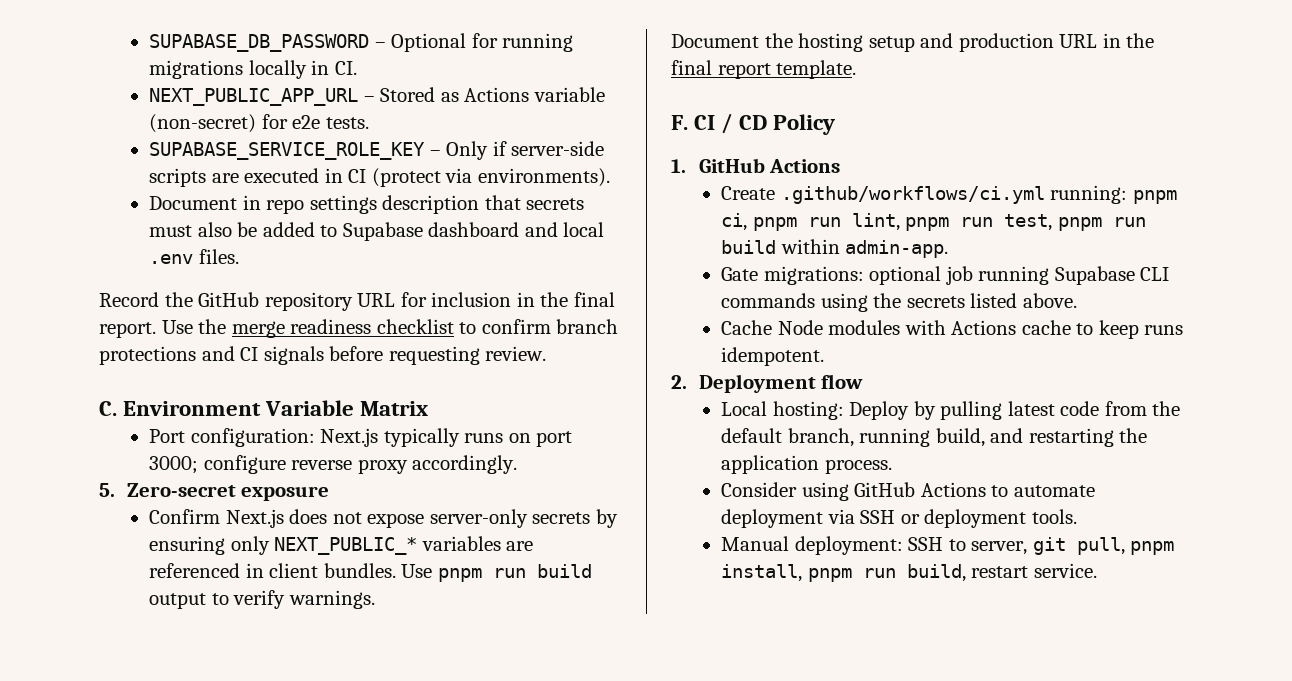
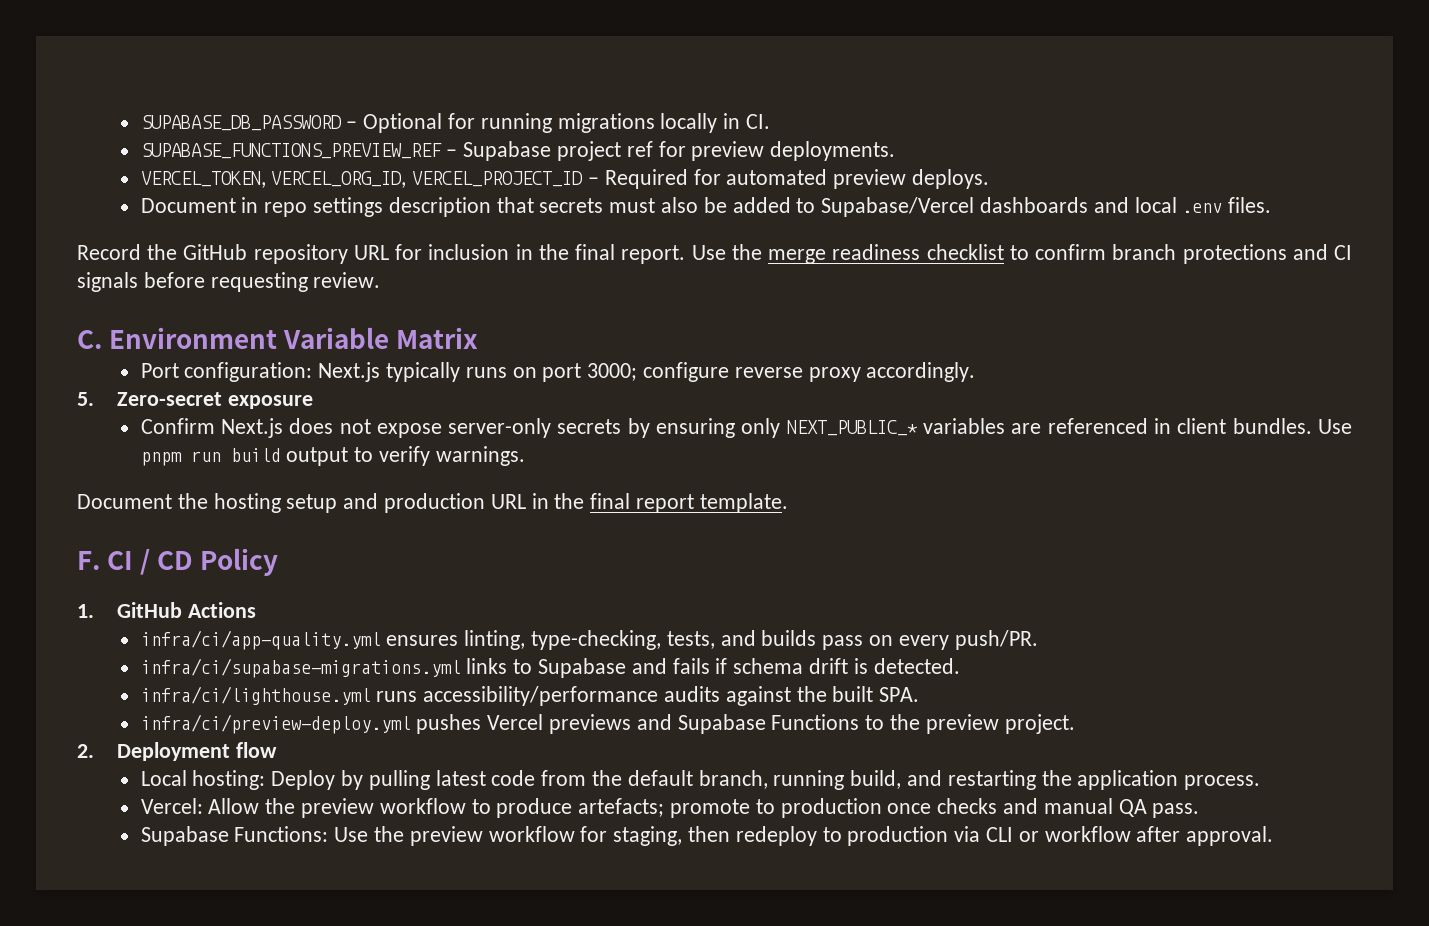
- NEXT_PUBLIC_APP_URL – Stored as Actions variable (non-secret) for e2e tests.
- SUPABASE_SERVICE_ROLE_KEY – Only if server-side scripts are executed in CI (protect via environments).
+ SUPABASE_FUNCTIONS_PREVIEW_REF – Supabase project ref for preview deployments.
+ VERCEL_TOKEN, VERCEL_ORG_ID, VERCEL_PROJECT_ID – Required for automated preview deploys.
- Document in repo settings description that secrets must also be added to Supabase dashboard and local .env files.
+ Document in repo settings description that secrets must also be added to Supabase/Vercel dashboards and local .env files.
- Create .github/workflows/ci.yml running: pnpm ci, pnpm run lint, pnpm run test, pnpm run build within admin-app.
- Gate migrations: optional job running Supabase CLI commands using the secrets listed above.
- Cache Node modules with Actions cache to keep runs idempotent.
+ infra/ci/app-quality.yml ensures linting, type-checking, tests, and builds pass on every push/PR.
+ infra/ci/supabase-migrations.yml links to Supabase and fails if schema drift is detected.
+ infra/ci/lighthouse.yml runs accessibility/performance audits against the built SPA.
+ infra/ci/preview-deploy.yml pushes Vercel previews and Supabase Functions to the preview project.
- Consider using GitHub Actions to automate deployment via SSH or deployment tools.
- Manual deployment: SSH to server, git pull, pnpm install, pnpm run build, restart service.
+ Vercel: Allow the preview workflow to produce artefacts; promote to production once checks and manual QA pass.
+ Supabase Functions: Use the preview workflow for staging, then redeploy to production via CLI or workflow after approval.

